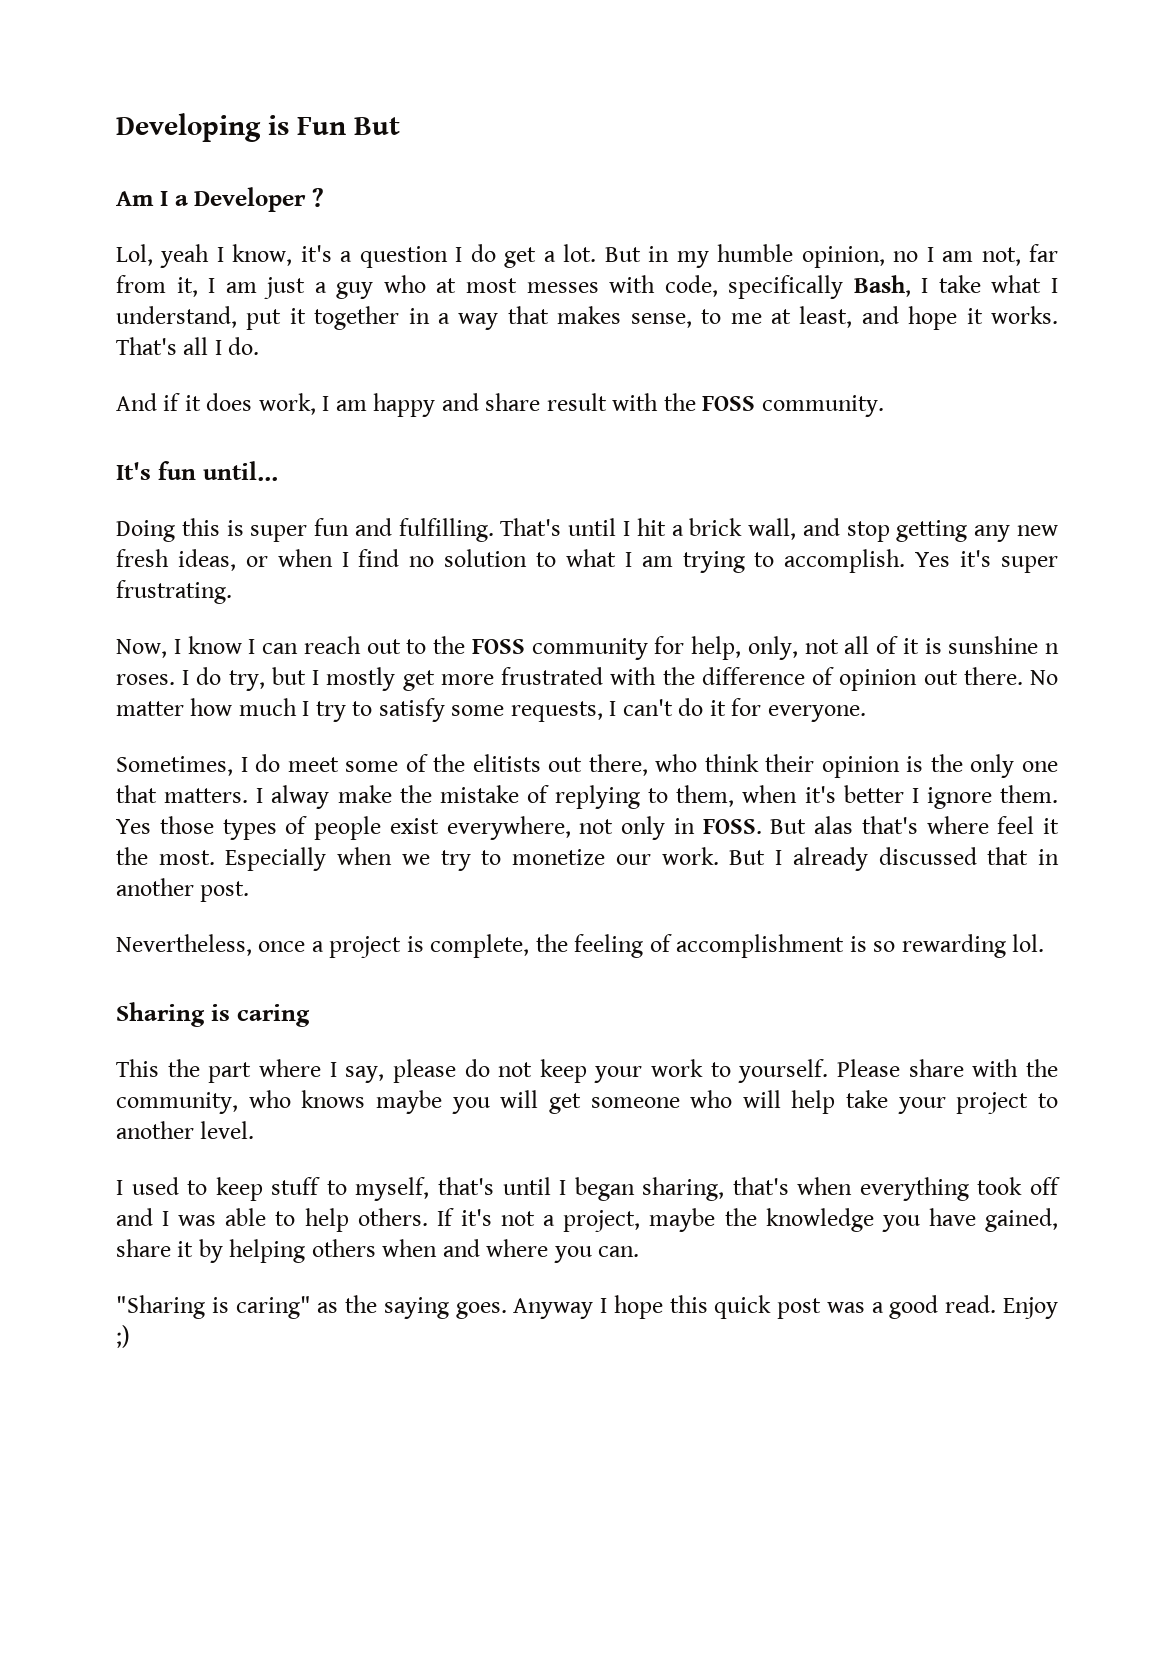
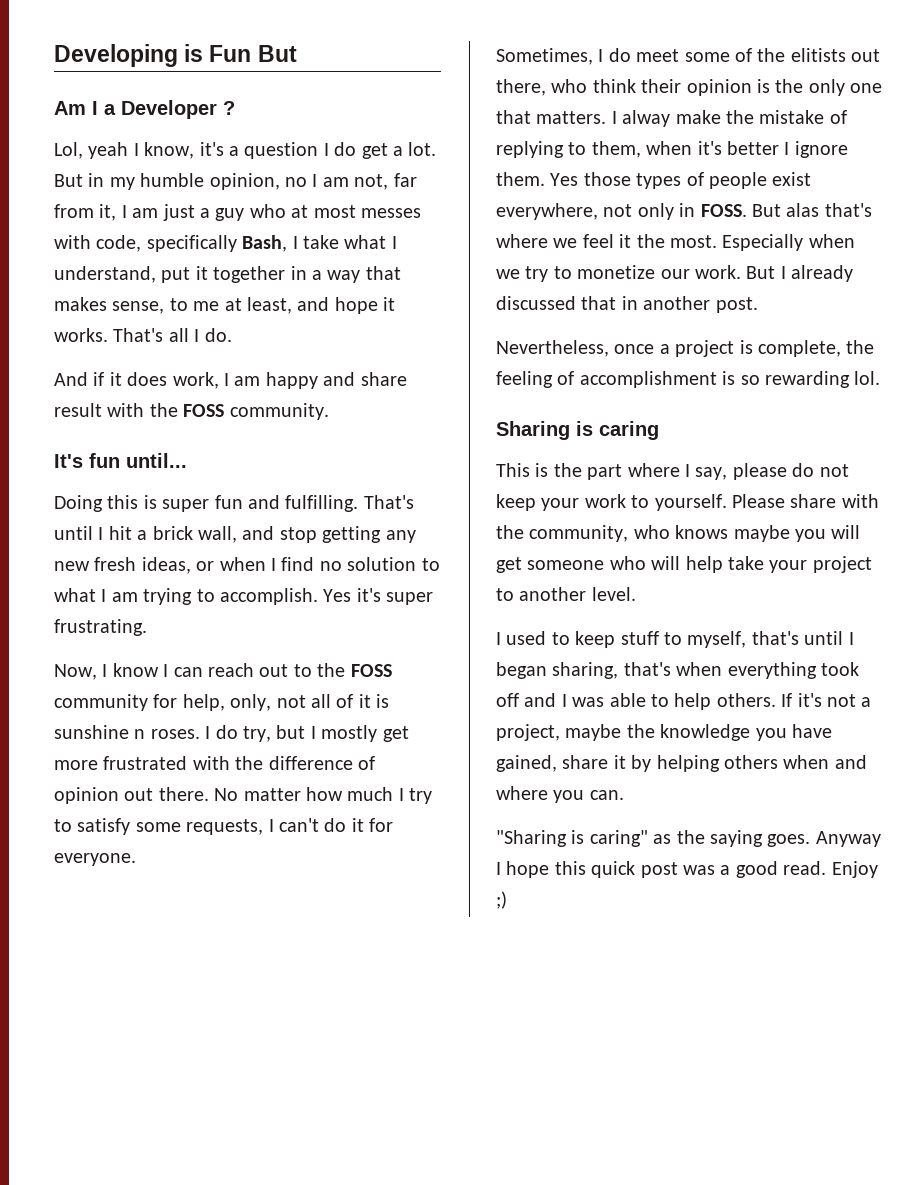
- But alas that's where feel it the most.
+ But alas that's where we feel it the most.
- This the part where I say, please do not keep your work to yourself.
+ This is the part where I say, please do not keep your work to yourself.

